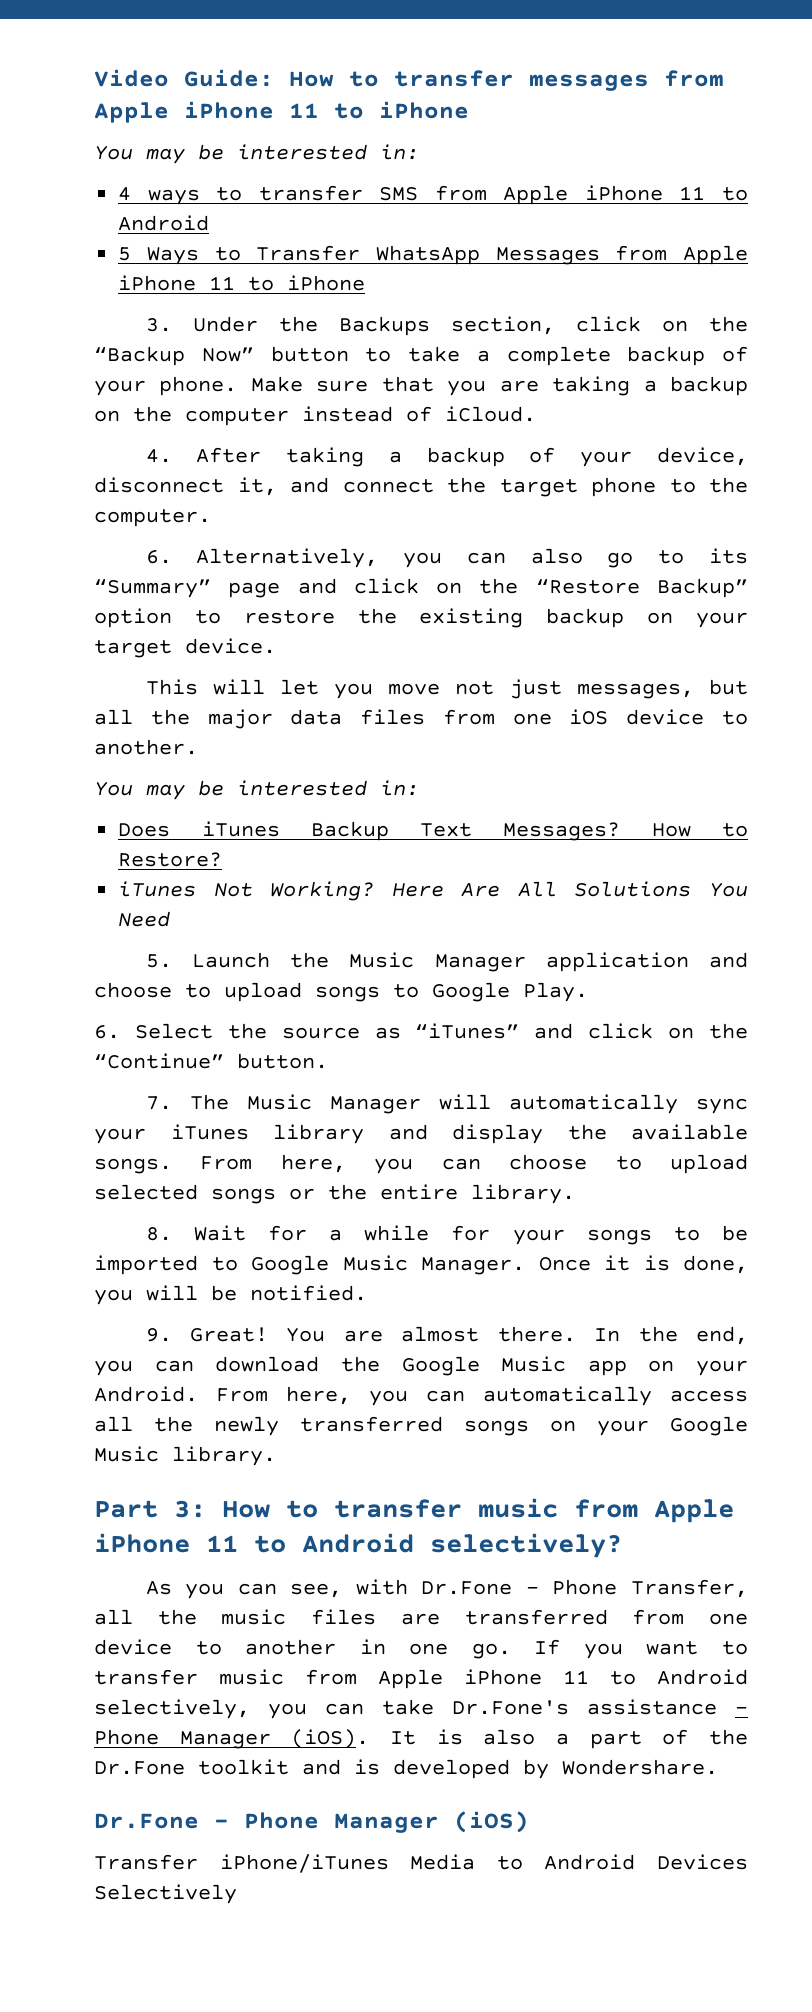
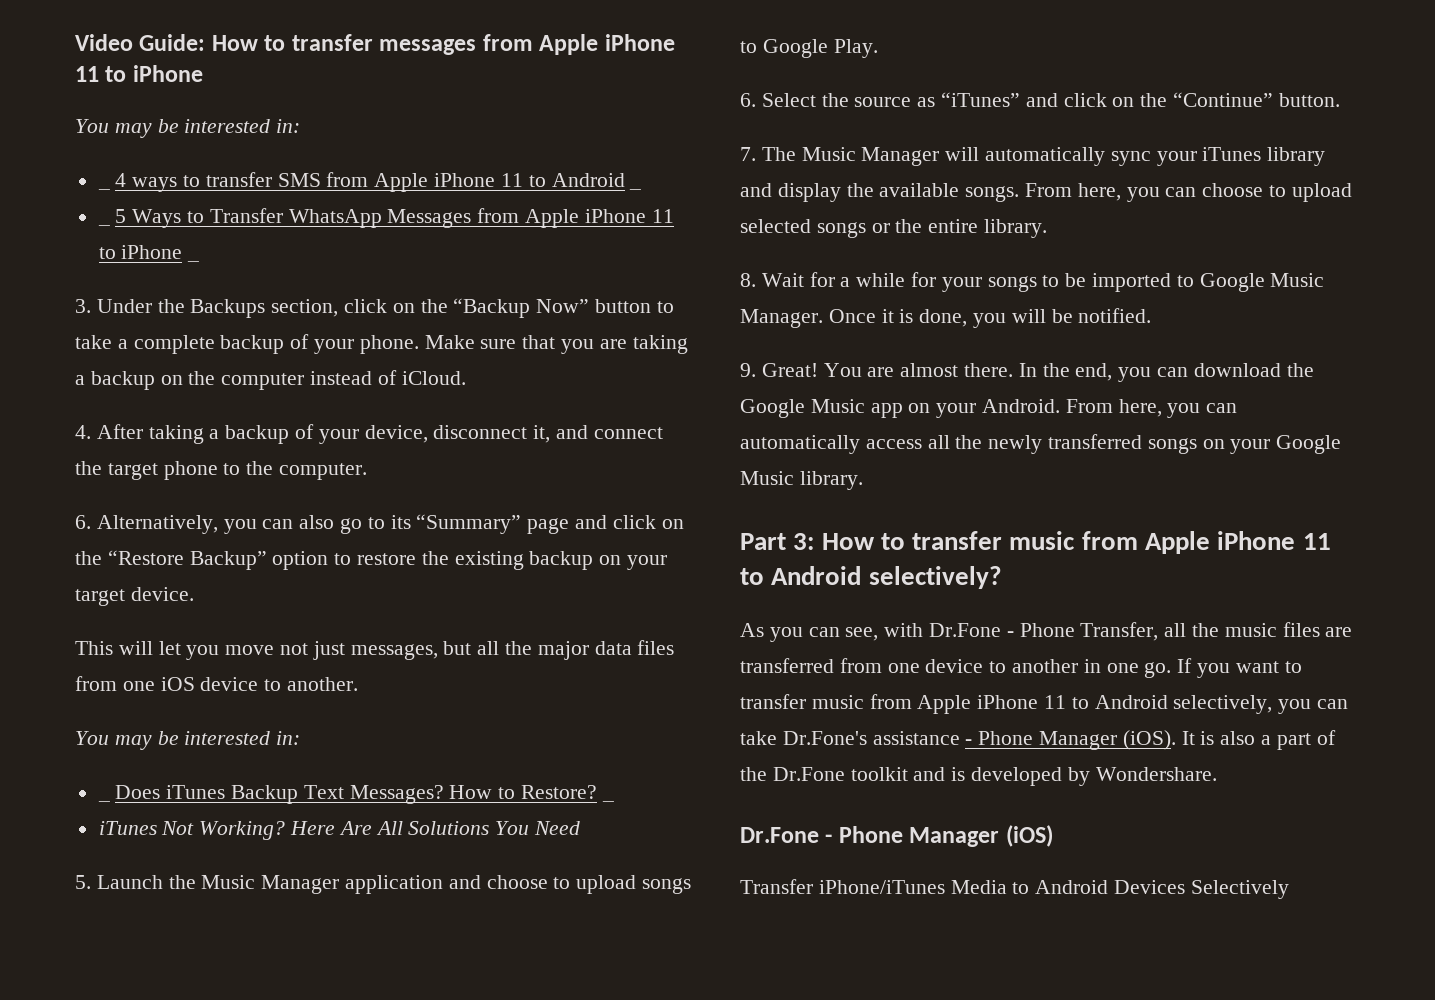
- 4 ways to transfer SMS from Apple iPhone 11 to Android
- 5 Ways to Transfer WhatsApp Messages from Apple iPhone 11 to iPhone
+ _ 4 ways to transfer SMS from Apple iPhone 11 to Android _
+ _ 5 Ways to Transfer WhatsApp Messages from Apple iPhone 11 to iPhone _
- Does iTunes Backup Text Messages?
+ _ Does iTunes Backup Text Messages?
- How to Restore?
+ How to Restore? _

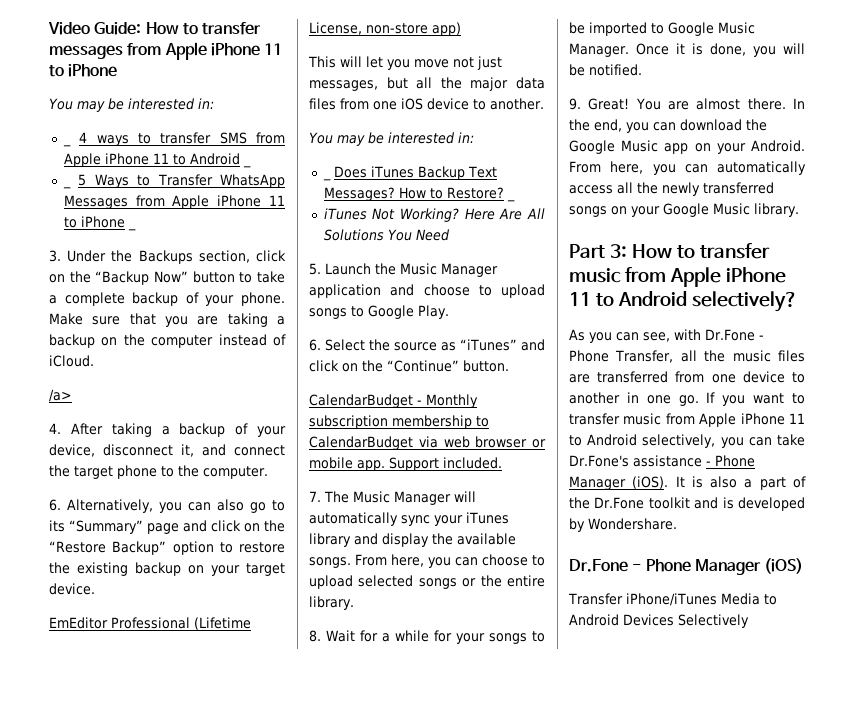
+ /a>
+ EmEditor Professional (Lifetime License, non-store app)
+ CalendarBudget - Monthly subscription membership to CalendarBudget via web browser or mobile app. Support included.

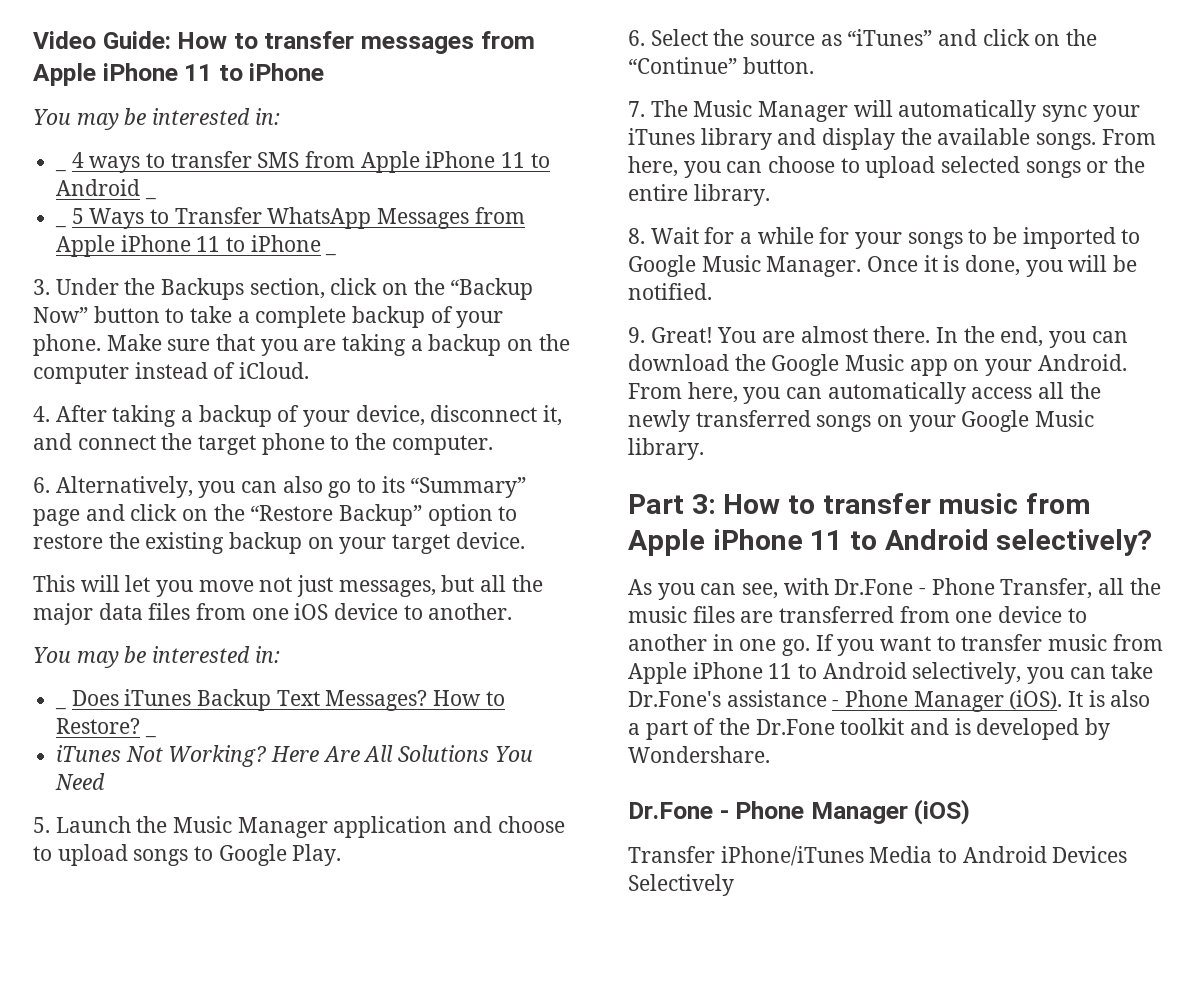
- /a>
- EmEditor Professional (Lifetime License, non-store app)
- CalendarBudget - Monthly subscription membership to CalendarBudget via web browser or mobile app. Support included.

